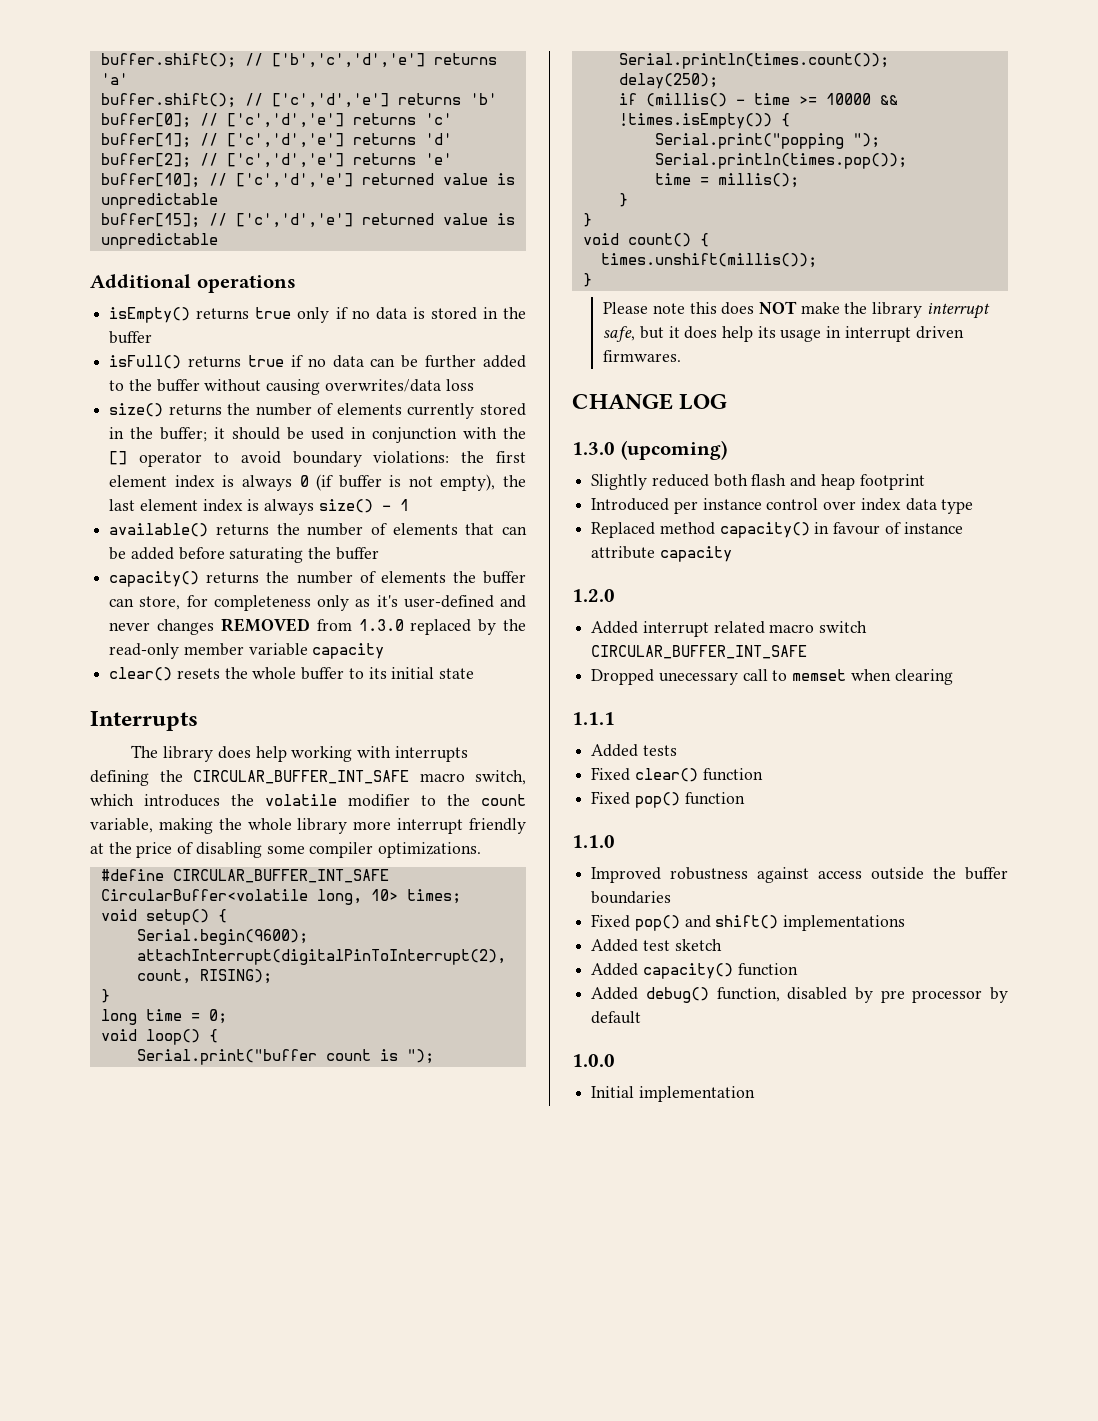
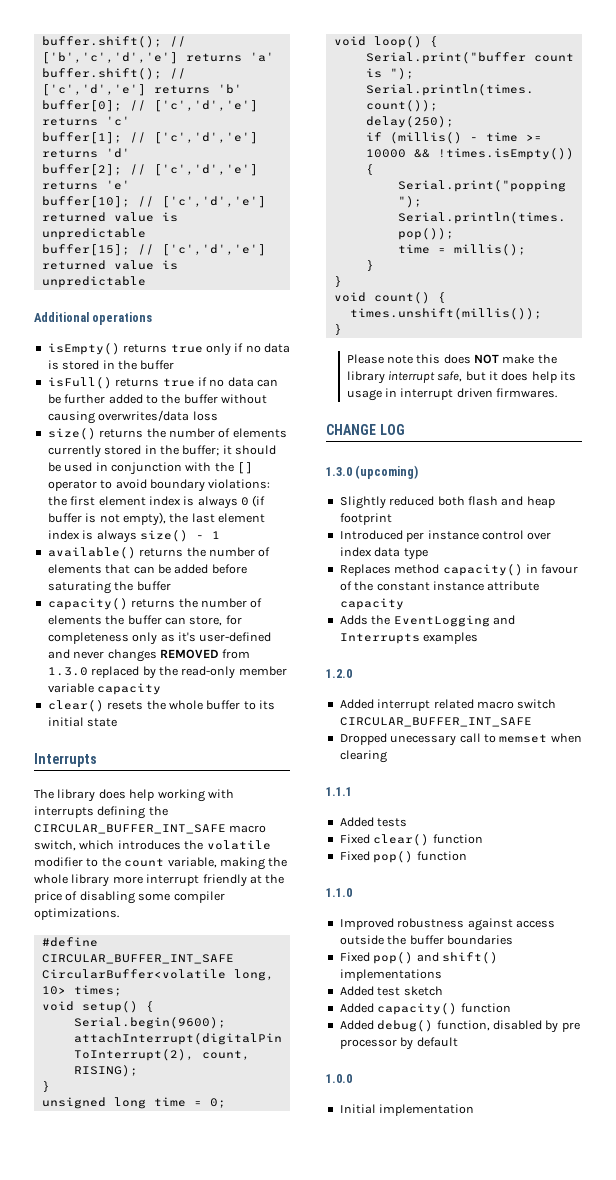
- long time = 0;
+ unsigned long time = 0;
- Replaced method capacity() in favour of instance attribute capacity
+ Replaces method capacity() in favour of the constant instance attribute capacity
+ Adds the EventLogging and Interrupts examples

